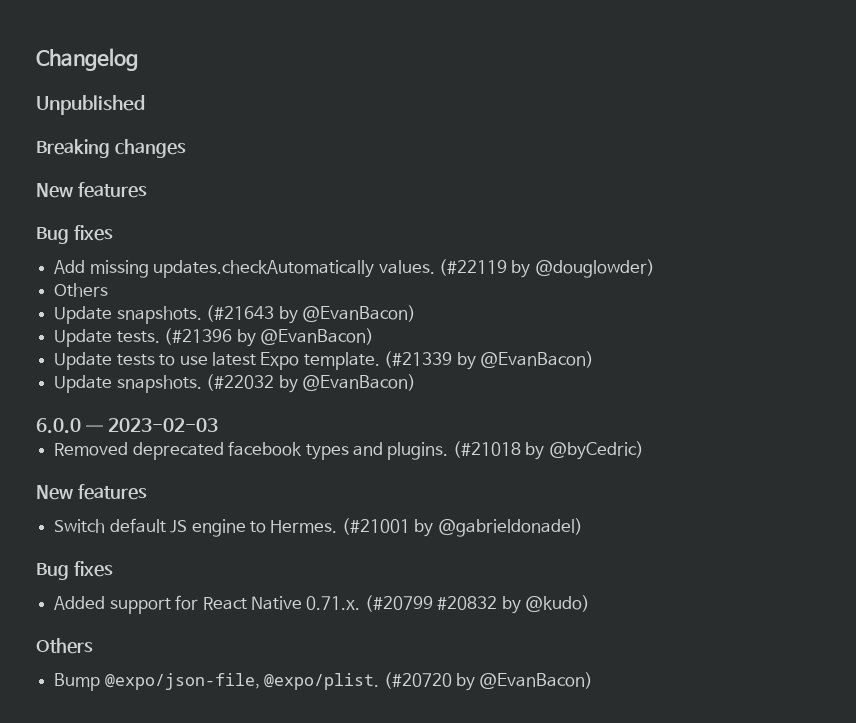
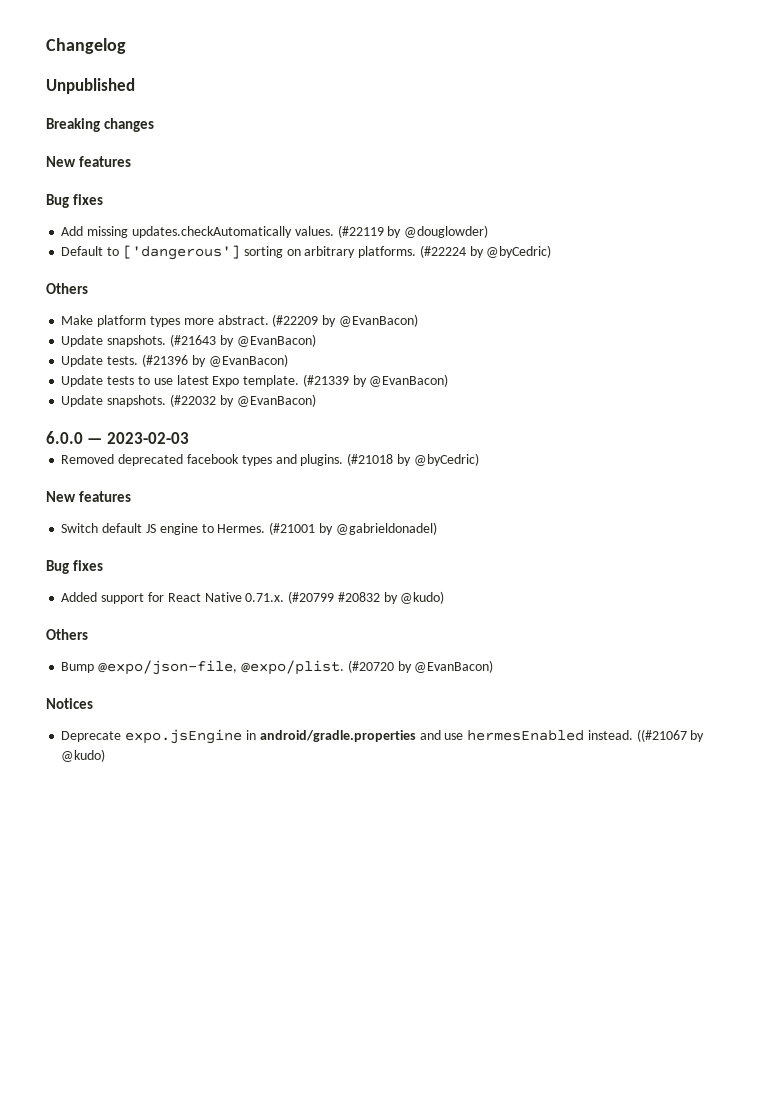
  (#22119 by @douglowder)
+ Default to ['dangerous'] sorting on arbitrary platforms. (#22224 by @byCedric)
  Others
+ Make platform types more abstract. (#22209 by @EvanBacon)
+ Notices
+ Deprecate expo.jsEngine in android/gradle.properties and use hermesEnabled instead. ((#21067 by @kudo)

